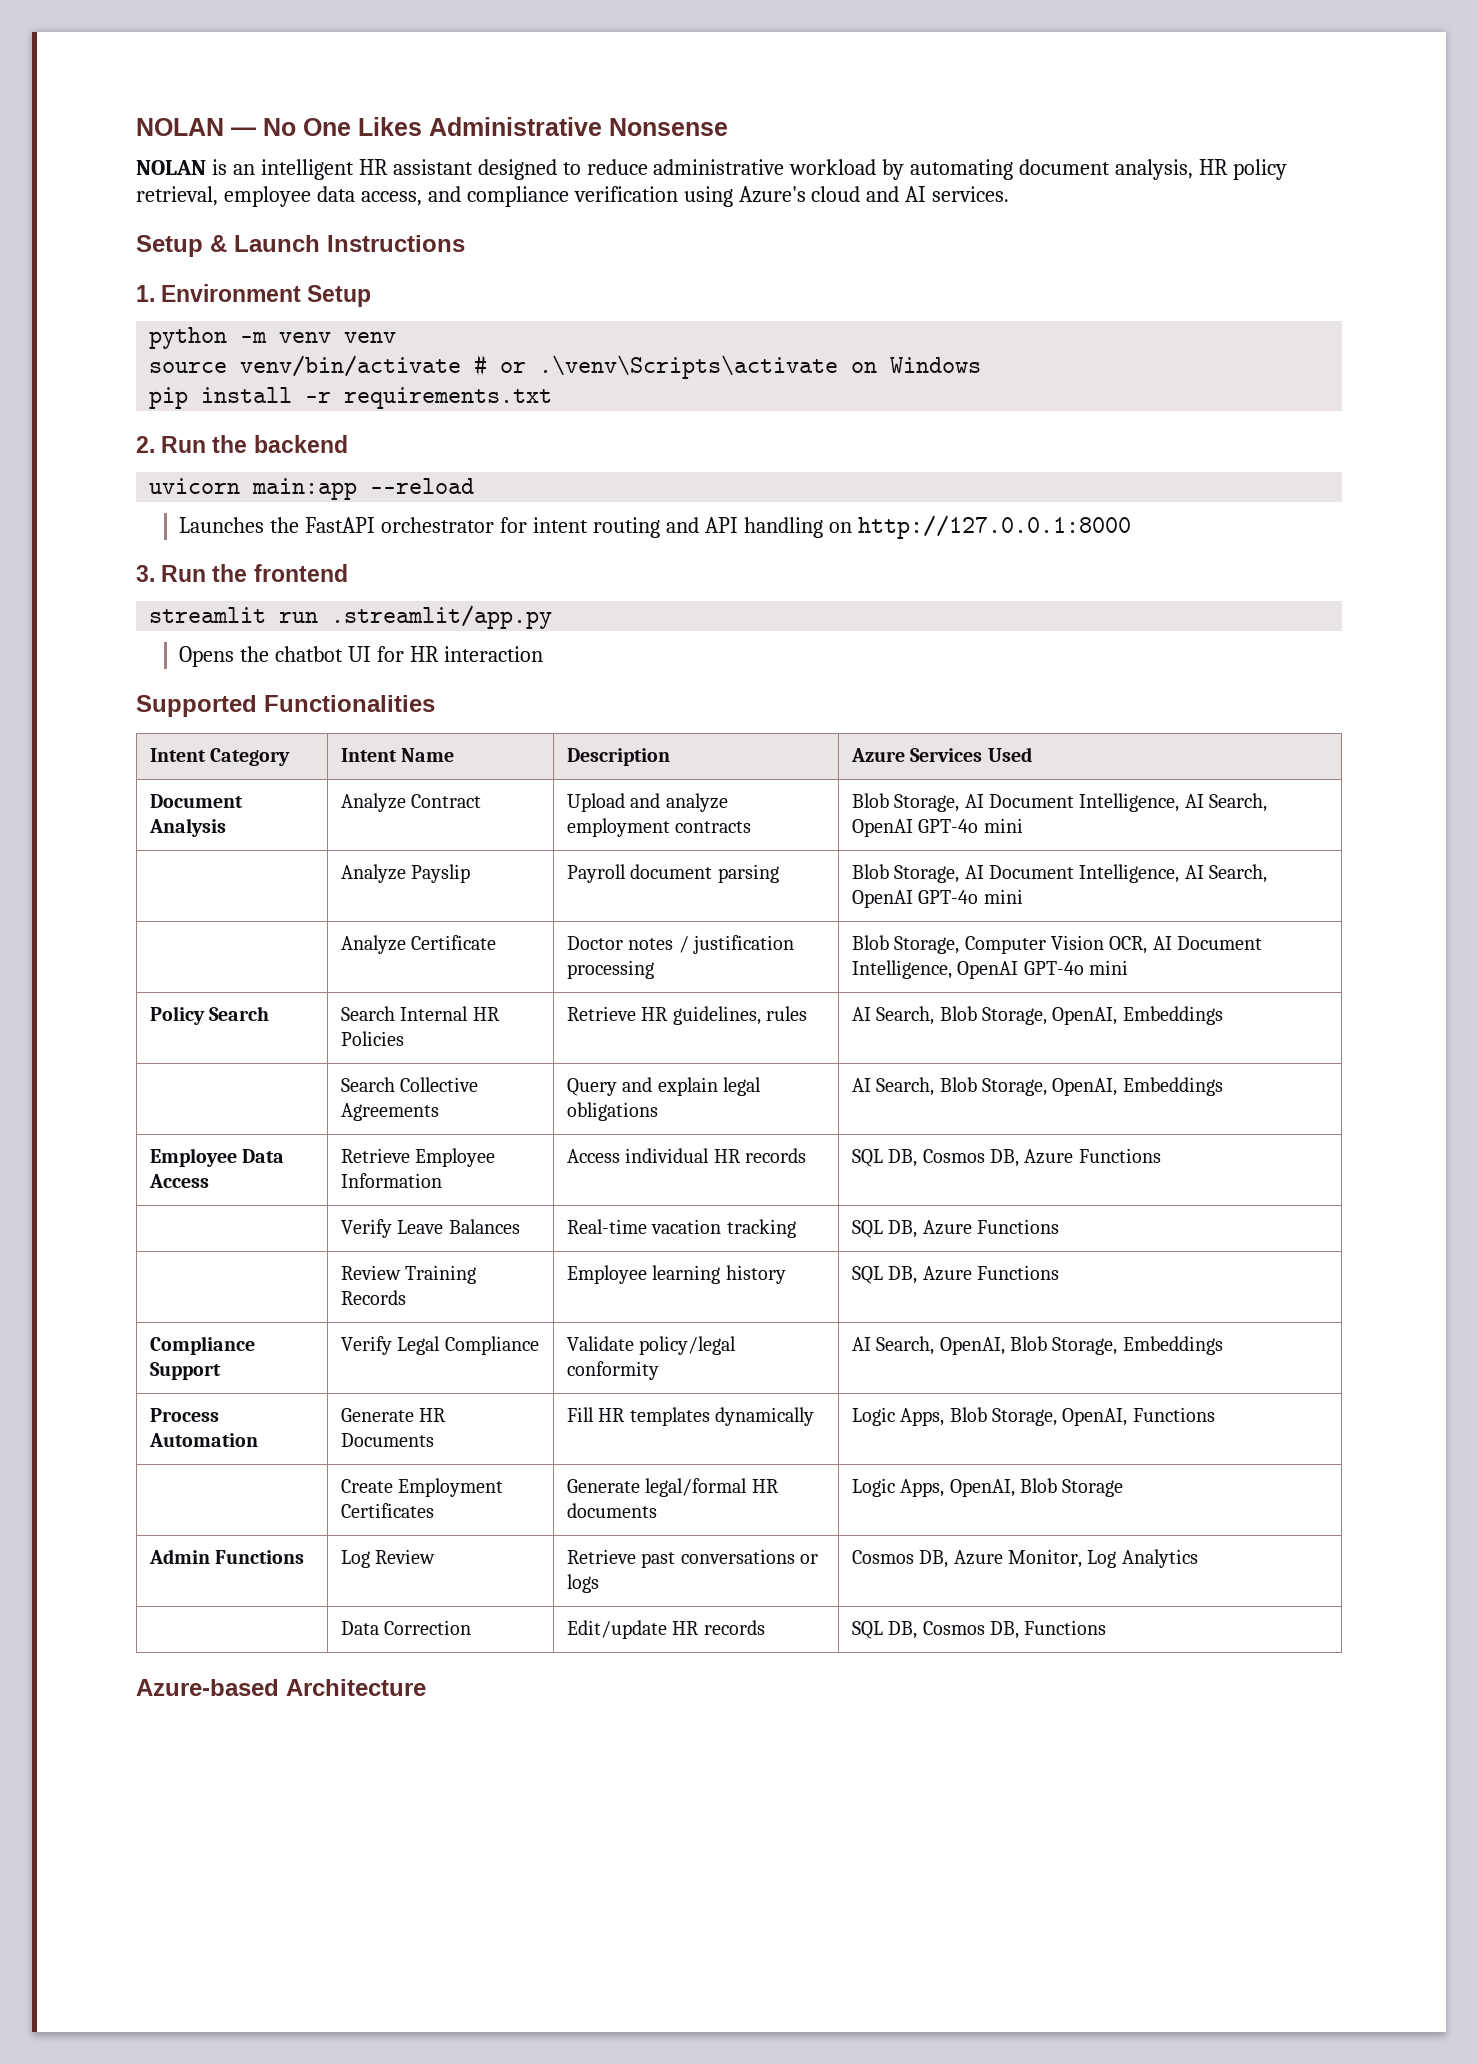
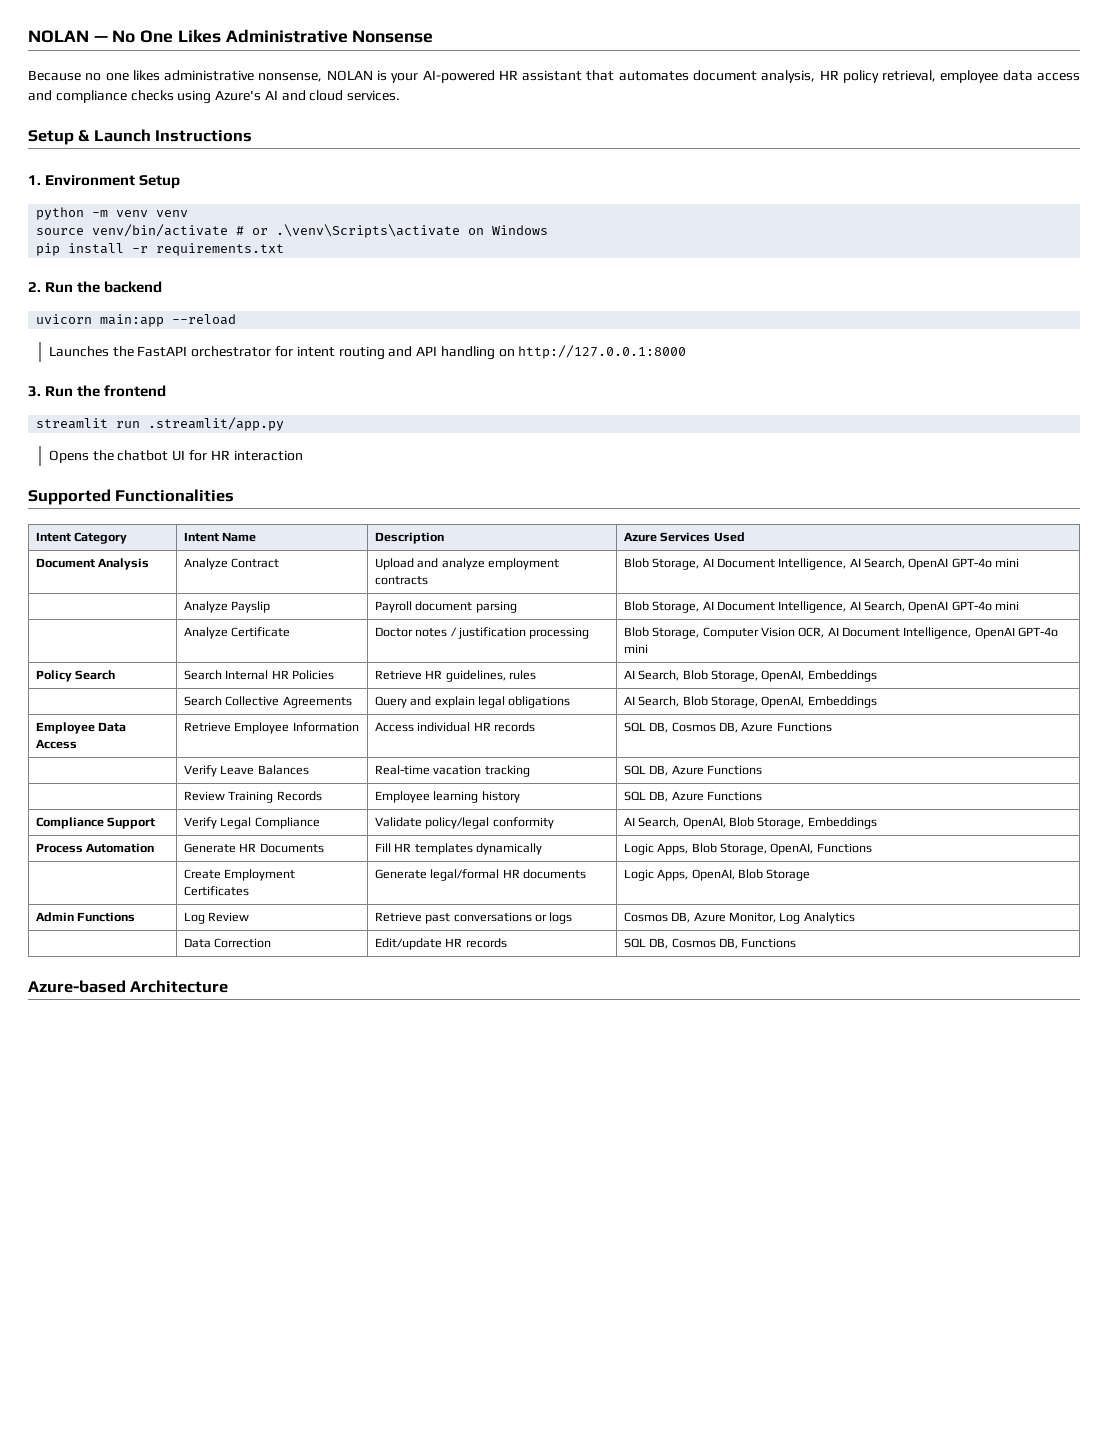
- NOLAN is an intelligent HR assistant designed to reduce administrative workload by automating document analysis, HR policy retrieval, employee data access, and compliance verification using Azure's cloud and AI services.
+ Because no one likes administrative nonsense, NOLAN is your AI-powered HR assistant that automates document analysis, HR policy retrieval, employee data access and compliance checks using Azure's AI and cloud services.

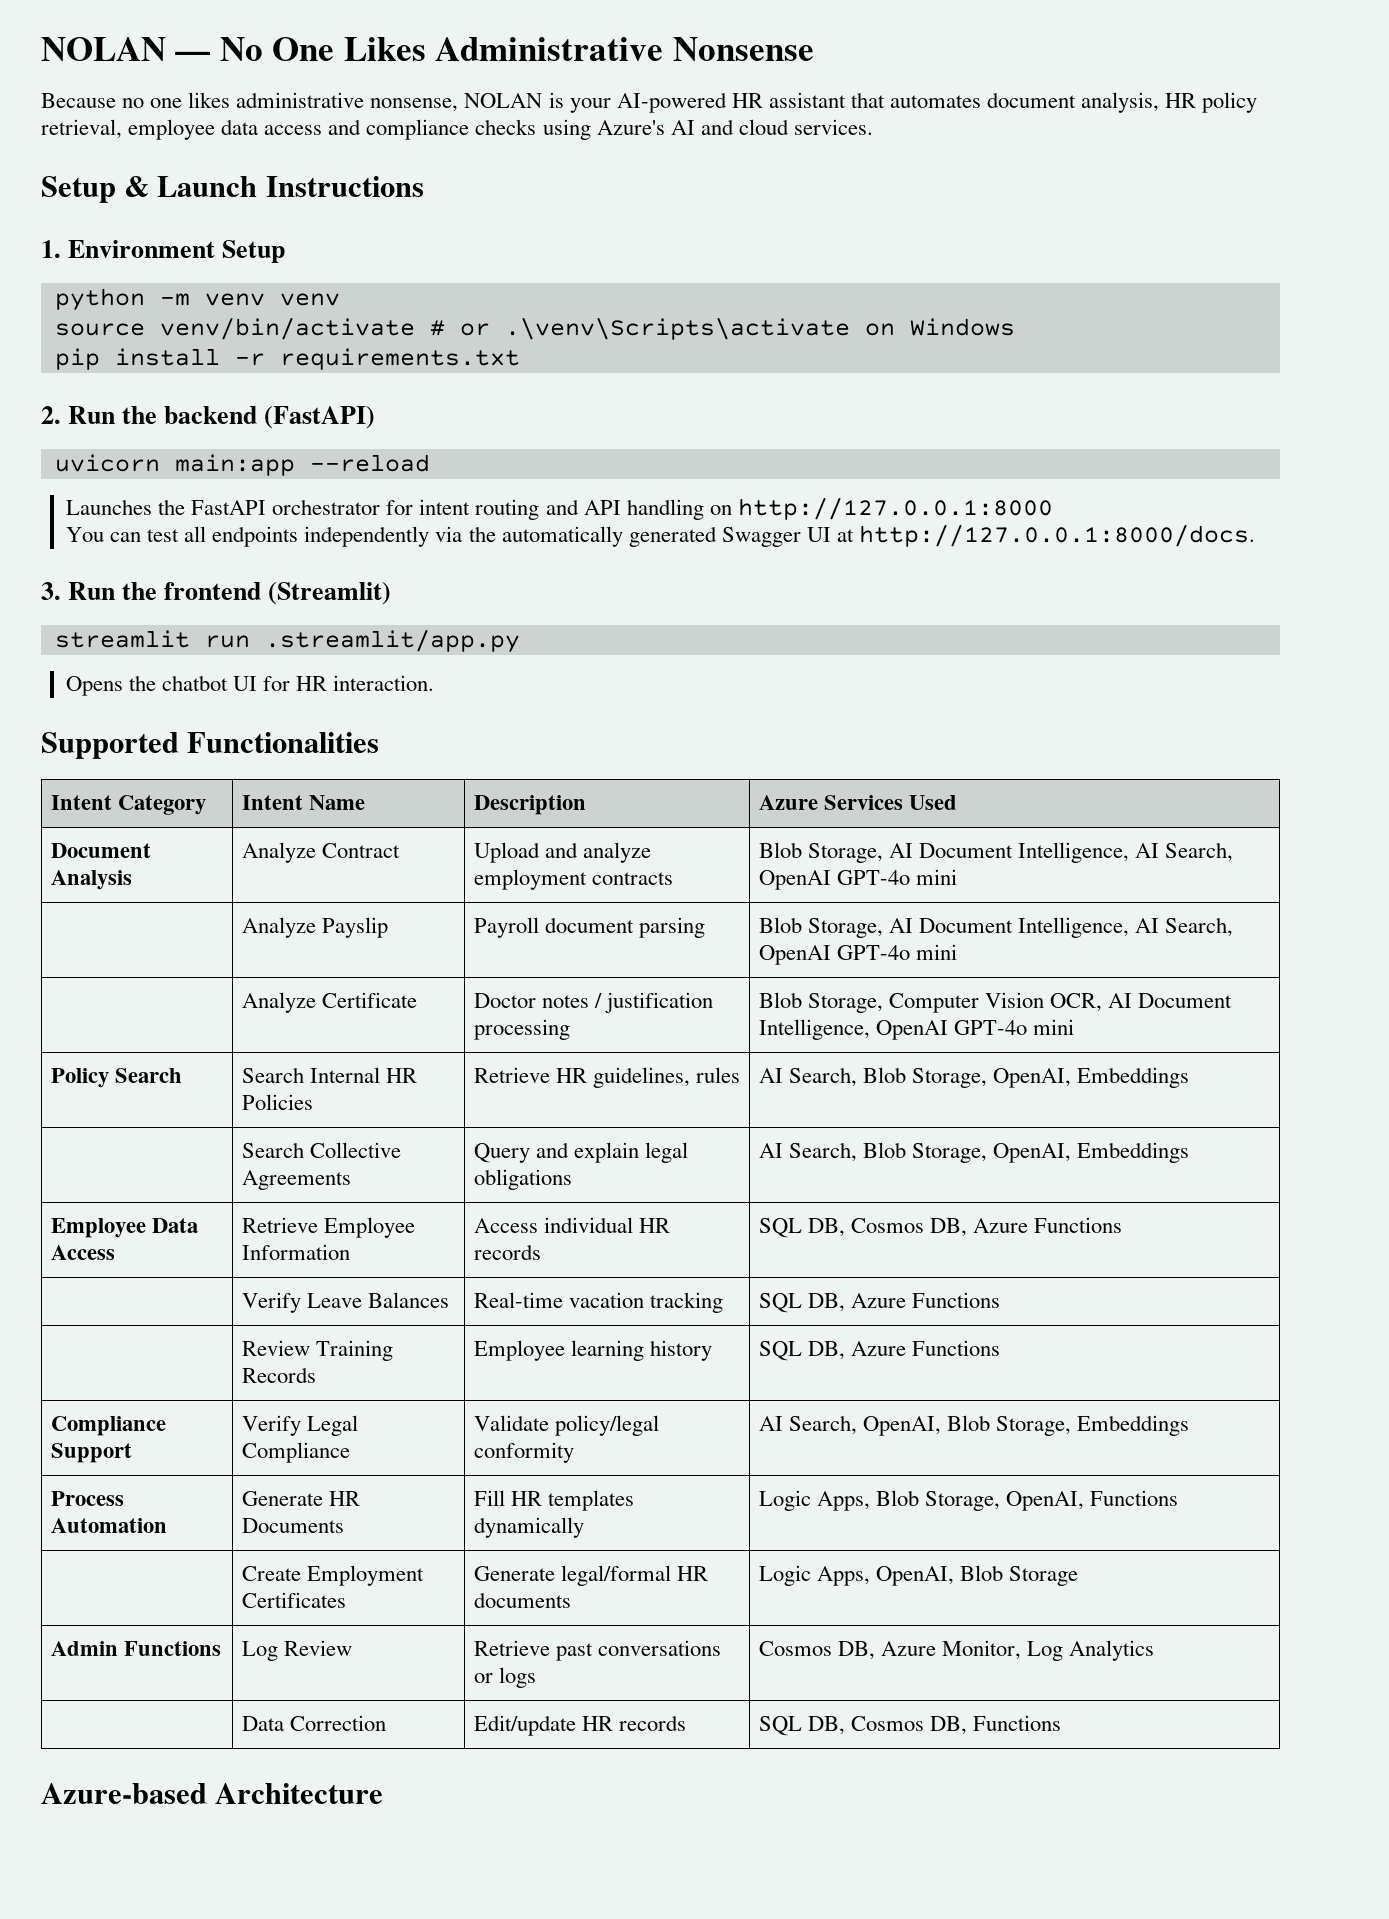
- 2. Run the backend
+ 2. Run the backend (FastAPI)
+ You can test all endpoints independently via the automatically generated Swagger UI at http://127.0.0.1:8000/docs.
- 3. Run the frontend
+ 3. Run the frontend (Streamlit)
- Opens the chatbot UI for HR interaction
+ Opens the chatbot UI for HR interaction.

